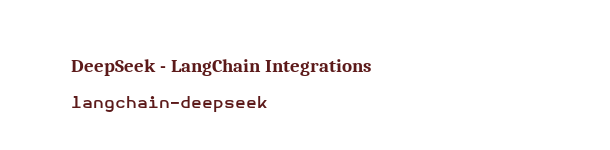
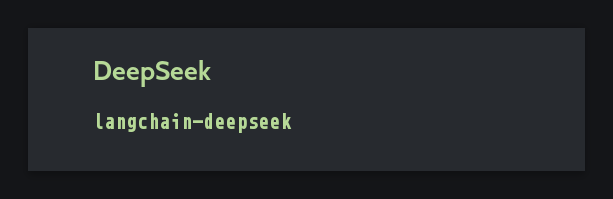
- DeepSeek - LangChain Integrations
+ DeepSeek

